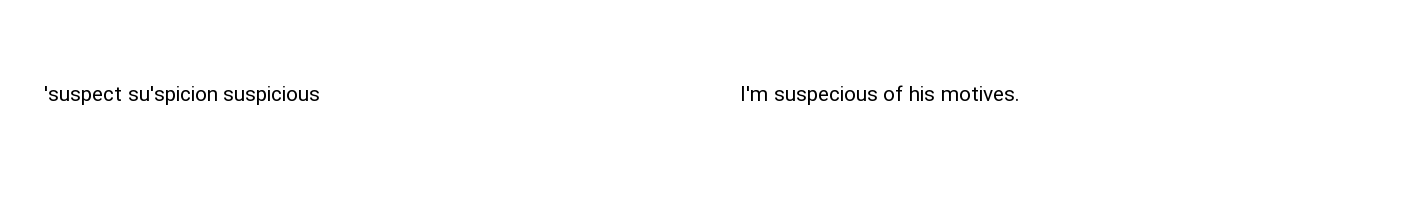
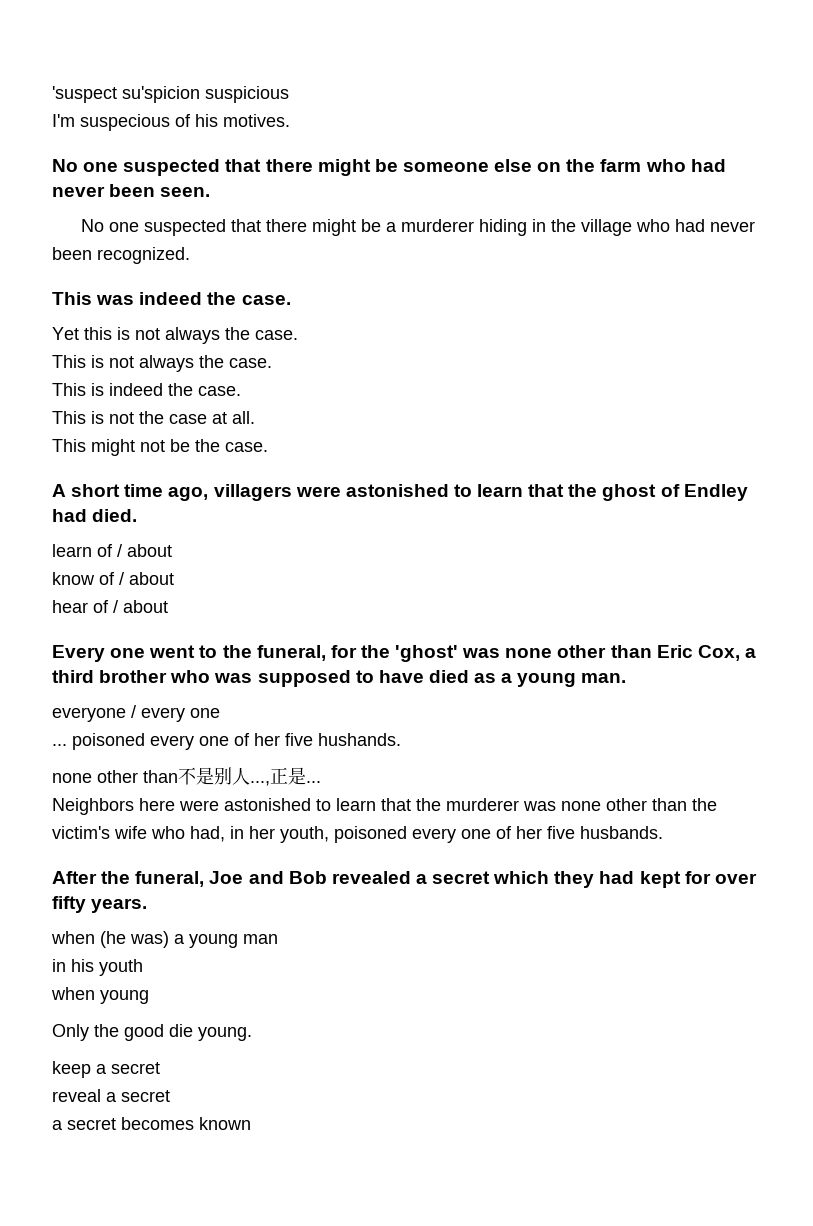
+ No one suspected that there might be someone else on the farm who had never been seen.
+ No one suspected that there might be a murderer hiding in the village who had never been recognized.
+ This was indeed the case.
+ Yet this is not always the case.
+ This is not always the case.
+ This is indeed the case.
+ This is not the case at all.
+ This might not be the case.
+ A short time ago, villagers were astonished to learn that the ghost of Endley had died.
+ learn of / about
+ know of / about
+ hear of / about
+ Every one went to the funeral, for the 'ghost' was none other than Eric Cox, a third brother who was supposed to have died as a young man.
+ everyone / every one
+ ... poisoned every one of her five hushands.
+ none other than不是别人...,正是...
+ Neighbors here were astonished to learn that the murderer was none other than the victim's wife who had, in her youth, poisoned every one of her five husbands.
+ After the funeral, Joe and Bob revealed a secret which they had kept for over fifty years.
+ when (he was) a young man
+ in his youth
+ when young
+ Only the good die young.
+ keep a secret
+ reveal a secret
+ a secret becomes known

